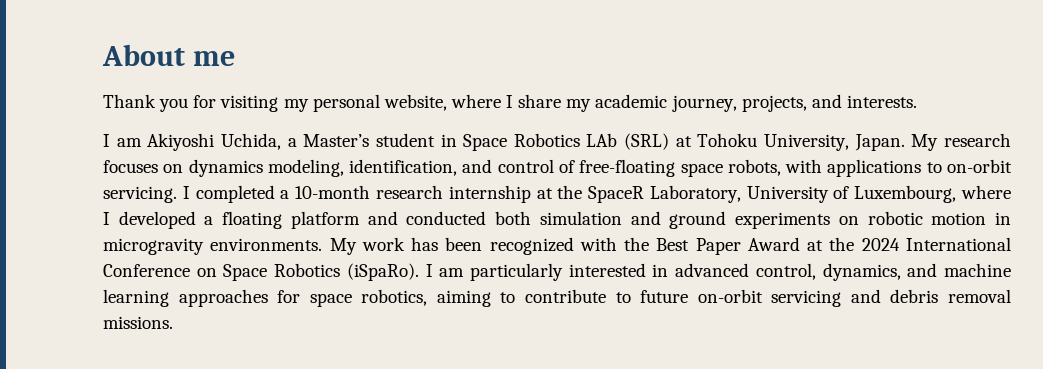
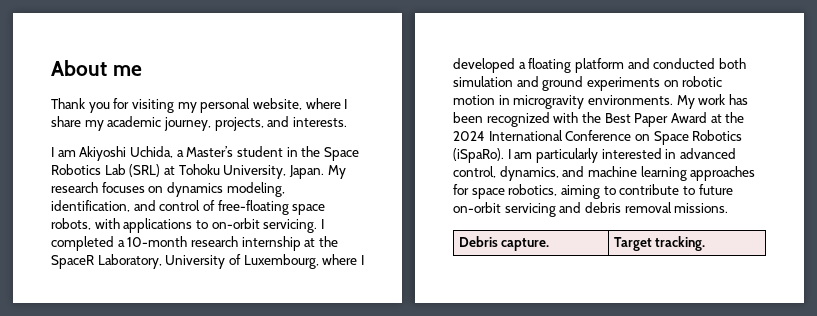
- I am Akiyoshi Uchida, a Master’s student in Space Robotics LAb (SRL) at Tohoku University, Japan.
+ I am Akiyoshi Uchida, a Master’s student in the Space Robotics Lab (SRL) at Tohoku University, Japan.
+ Debris capture. | Target tracking.

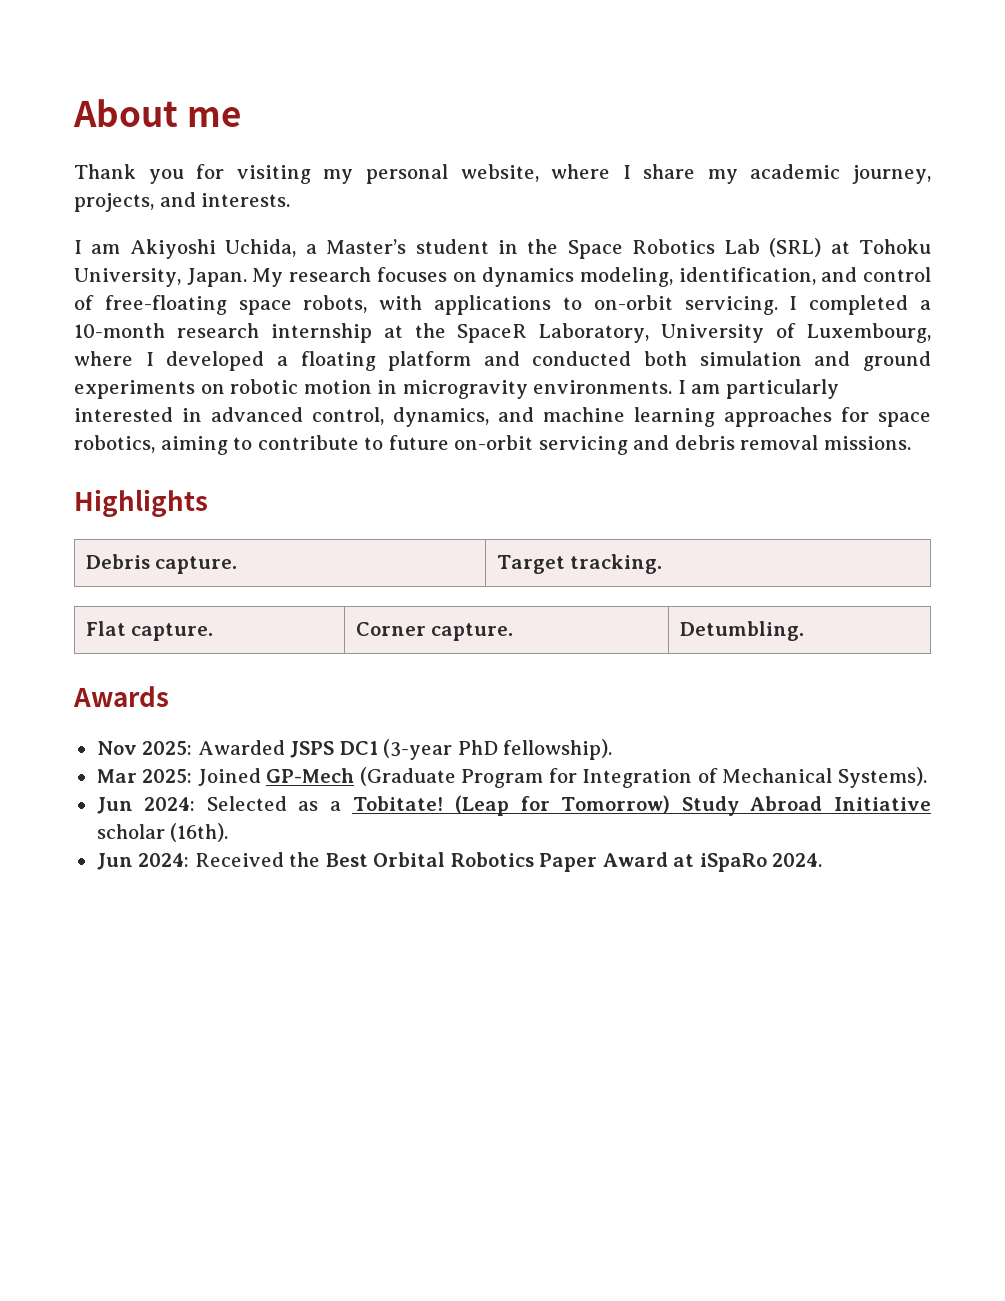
- My work has been recognized with the Best Paper Award at the 2024 International Conference on Space Robotics (iSpaRo).
+ Highlights
+ Flat capture. | Corner capture. | Detumbling.
+ Awards
+ Nov 2025: Awarded JSPS DC1 (3-year PhD fellowship).
+ Mar 2025: Joined GP-Mech (Graduate Program for Integration of Mechanical Systems).
+ Jun 2024: Selected as a Tobitate! (Leap for Tomorrow) Study Abroad Initiative scholar (16th).
+ Jun 2024: Received the Best Orbital Robotics Paper Award at iSpaRo 2024.

